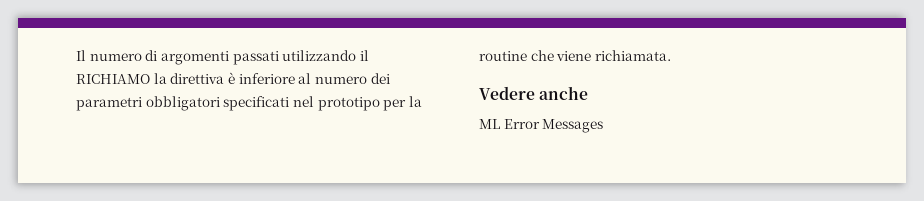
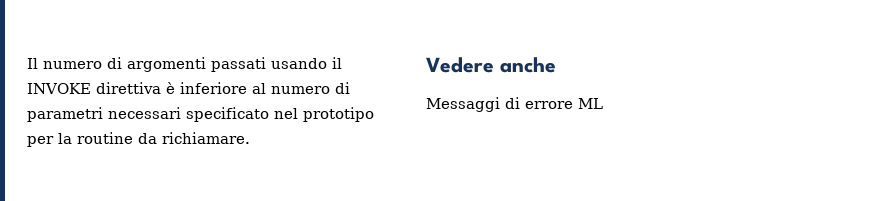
- Il numero di argomenti passati utilizzando il RICHIAMO la direttiva è inferiore al numero dei parametri obbligatori specificati nel prototipo per la routine che viene richiamata.
+ Il numero di argomenti passati usando il INVOKE direttiva è inferiore al numero di parametri necessari specificato nel prototipo per la routine da richiamare.
- ML Error Messages
+ Messaggi di errore ML

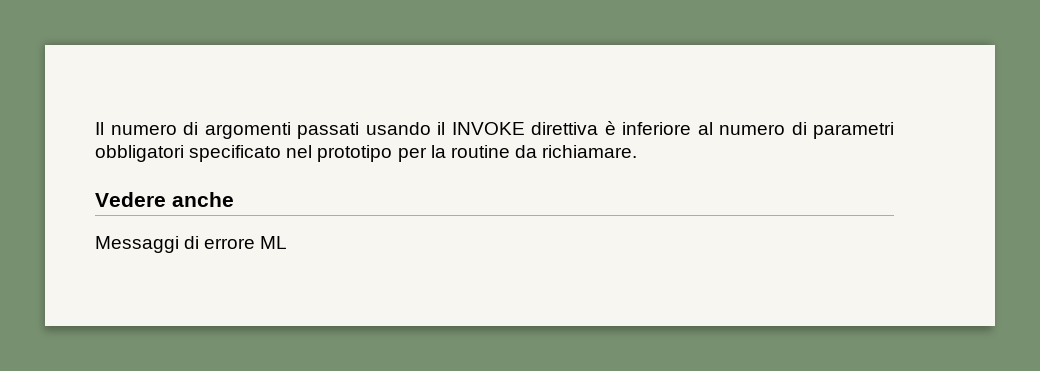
- Il numero di argomenti passati usando il INVOKE direttiva è inferiore al numero di parametri necessari specificato nel prototipo per la routine da richiamare.
+ Il numero di argomenti passati usando il INVOKE direttiva è inferiore al numero di parametri obbligatori specificato nel prototipo per la routine da richiamare.

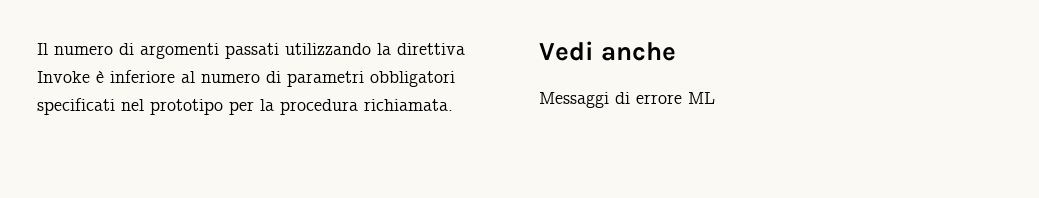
- Il numero di argomenti passati usando il INVOKE direttiva è inferiore al numero di parametri obbligatori specificato nel prototipo per la routine da richiamare.
- Vedere anche
+ Il numero di argomenti passati utilizzando la direttiva Invoke è inferiore al numero di parametri obbligatori specificati nel prototipo per la procedura richiamata.
+ Vedi anche

